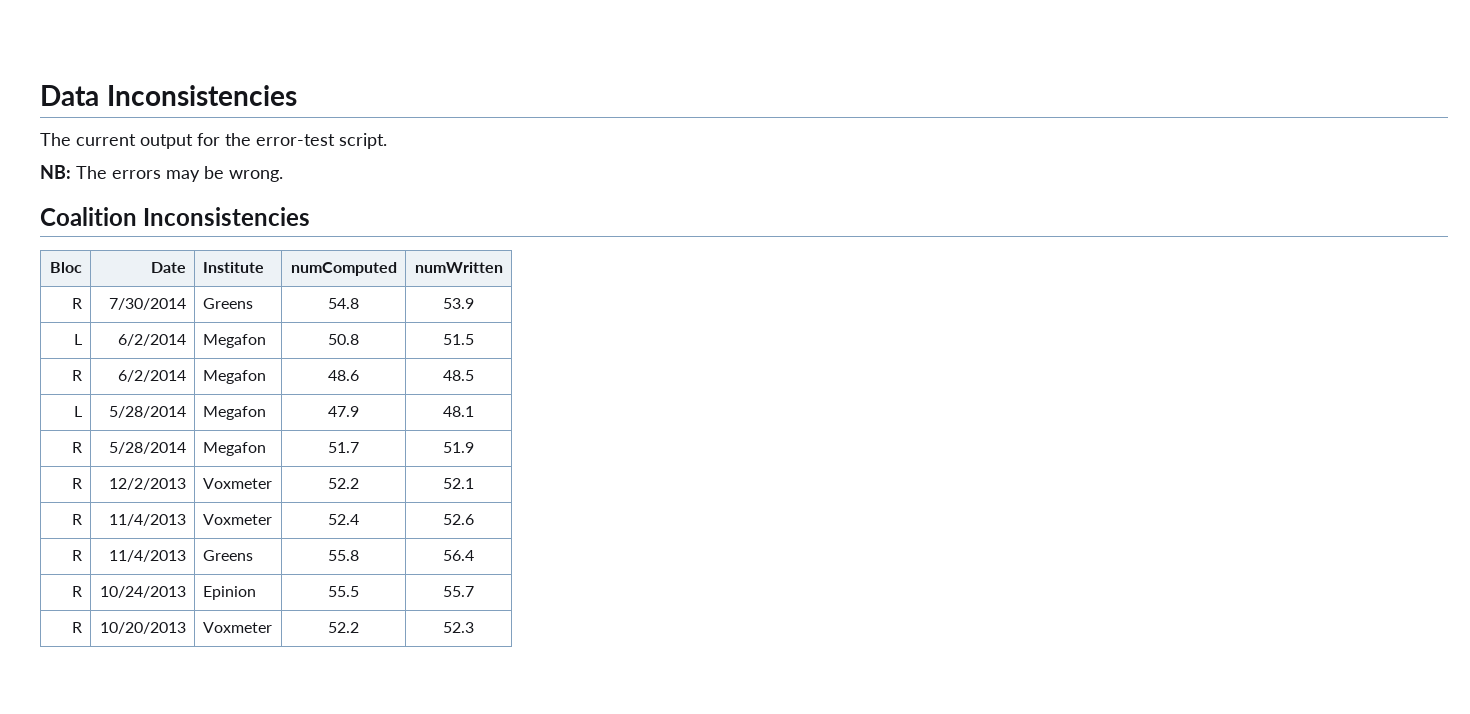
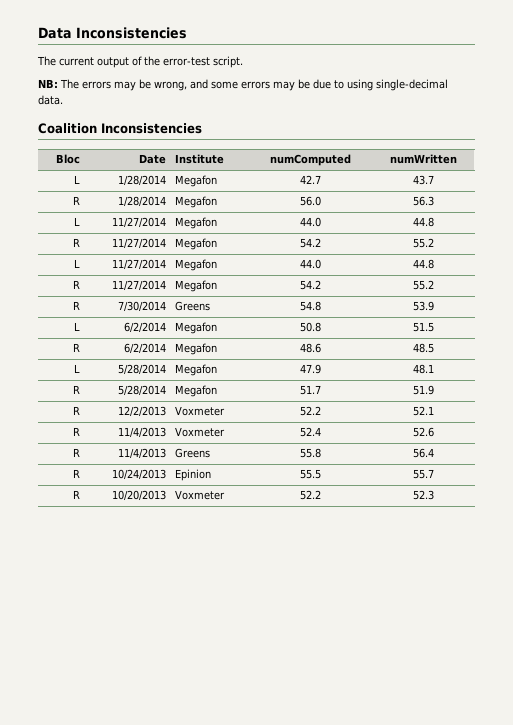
- The current output for the error-test script.
+ The current output of the error-test script.
- NB: The errors may be wrong.
+ NB: The errors may be wrong, and some errors may be due to using single-decimal data.
+ L | 1/28/2014 | Megafon | 42.7 | 43.7
+ R | 1/28/2014 | Megafon | 56.0 | 56.3
+ L | 11/27/2014 | Megafon | 44.0 | 44.8
+ R | 11/27/2014 | Megafon | 54.2 | 55.2
+ L | 11/27/2014 | Megafon | 44.0 | 44.8
+ R | 11/27/2014 | Megafon | 54.2 | 55.2

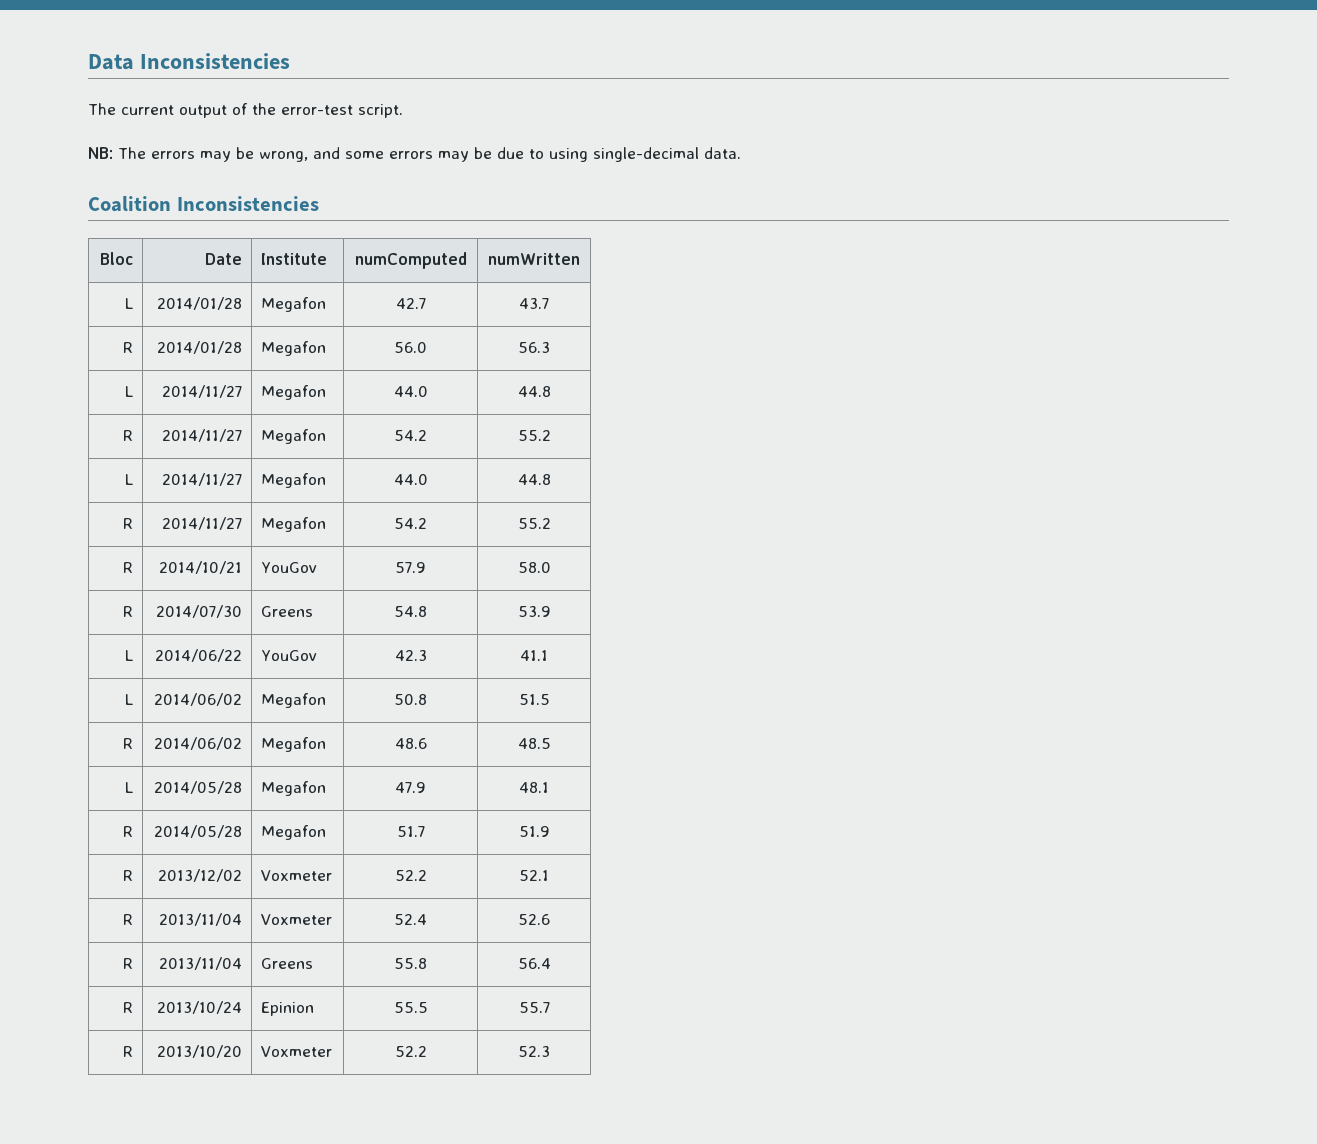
- L | 1/28/2014 | Megafon | 42.7 | 43.7
+ L | 2014/01/28 | Megafon | 42.7 | 43.7
- R | 1/28/2014 | Megafon | 56.0 | 56.3
- L | 11/27/2014 | Megafon | 44.0 | 44.8
- R | 11/27/2014 | Megafon | 54.2 | 55.2
- L | 11/27/2014 | Megafon | 44.0 | 44.8
- R | 11/27/2014 | Megafon | 54.2 | 55.2
+ R | 2014/01/28 | Megafon | 56.0 | 56.3
+ L | 2014/11/27 | Megafon | 44.0 | 44.8
+ R | 2014/11/27 | Megafon | 54.2 | 55.2
+ L | 2014/11/27 | Megafon | 44.0 | 44.8
+ R | 2014/11/27 | Megafon | 54.2 | 55.2
- R | 7/30/2014 | Greens | 54.8 | 53.9
- L | 6/2/2014 | Megafon | 50.8 | 51.5
+ R | 2014/10/21 | YouGov | 57.9 | 58.0
+ R | 2014/07/30 | Greens | 54.8 | 53.9
+ L | 2014/06/22 | YouGov | 42.3 | 41.1
+ L | 2014/06/02 | Megafon | 50.8 | 51.5
- R | 6/2/2014 | Megafon | 48.6 | 48.5
+ R | 2014/06/02 | Megafon | 48.6 | 48.5
- L | 5/28/2014 | Megafon | 47.9 | 48.1
+ L | 2014/05/28 | Megafon | 47.9 | 48.1
- R | 5/28/2014 | Megafon | 51.7 | 51.9
+ R | 2014/05/28 | Megafon | 51.7 | 51.9
- R | 12/2/2013 | Voxmeter | 52.2 | 52.1
+ R | 2013/12/02 | Voxmeter | 52.2 | 52.1
- R | 11/4/2013 | Voxmeter | 52.4 | 52.6
+ R | 2013/11/04 | Voxmeter | 52.4 | 52.6
- R | 11/4/2013 | Greens | 55.8 | 56.4
+ R | 2013/11/04 | Greens | 55.8 | 56.4
- R | 10/24/2013 | Epinion | 55.5 | 55.7
+ R | 2013/10/24 | Epinion | 55.5 | 55.7
- R | 10/20/2013 | Voxmeter | 52.2 | 52.3
+ R | 2013/10/20 | Voxmeter | 52.2 | 52.3

